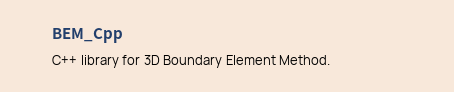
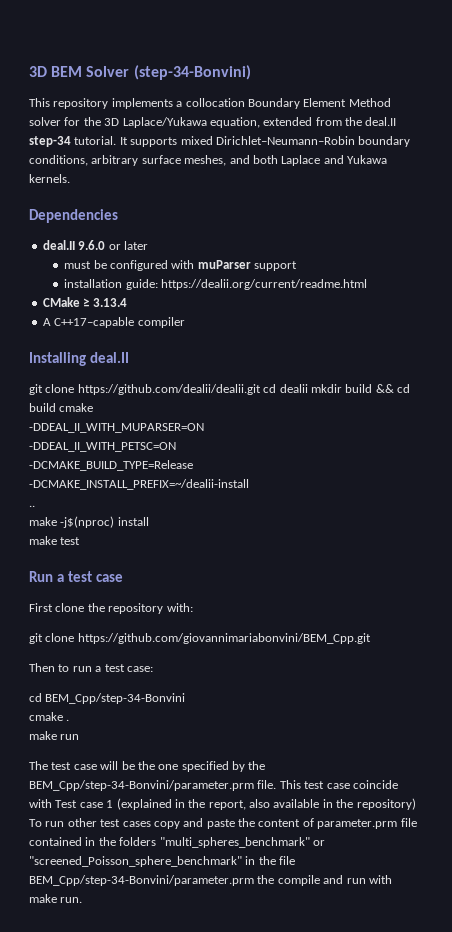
- BEM_Cpp
- C++ library for 3D Boundary Element Method.
+ 3D BEM Solver (step-34-Bonvini)
+ This repository implements a collocation Boundary Element Method solver for the 3D Laplace/Yukawa equation, extended from the deal.II step-34 tutorial. It supports mixed Dirichlet–Neumann–Robin boundary conditions, arbitrary surface meshes, and both Laplace and Yukawa kernels.
+ Dependencies
+ deal.II 9.6.0 or later
+ must be configured with muParser support
+ installation guide: https://dealii.org/current/readme.html
+ CMake ≥ 3.13.4
+ A C++17–capable compiler
+ Installing deal.II
+ git clone https://github.com/dealii/dealii.git cd dealii mkdir build && cd build cmake
+ -DDEAL_II_WITH_MUPARSER=ON
+ -DDEAL_II_WITH_PETSC=ON
+ -DCMAKE_BUILD_TYPE=Release
+ -DCMAKE_INSTALL_PREFIX=~/dealii-install
+ ..
+ make -j$(nproc) install
+ make test
+ Run a test case
+ First clone the repository with:
+ git clone https://github.com/giovannimariabonvini/BEM_Cpp.git
+ Then to run a test case:
+ cd BEM_Cpp/step-34-Bonvini
+ cmake .
+ make run
+ The test case will be the one specified by the BEM_Cpp/step-34-Bonvini/parameter.prm file. This test case coincide with Test case 1 (explained in the report, also available in the repository) To run other test cases copy and paste the content of parameter.prm file contained in the folders "multi_spheres_benchmark" or "screened_Poisson_sphere_benchmark" in the file BEM_Cpp/step-34-Bonvini/parameter.prm the compile and run with make run.

